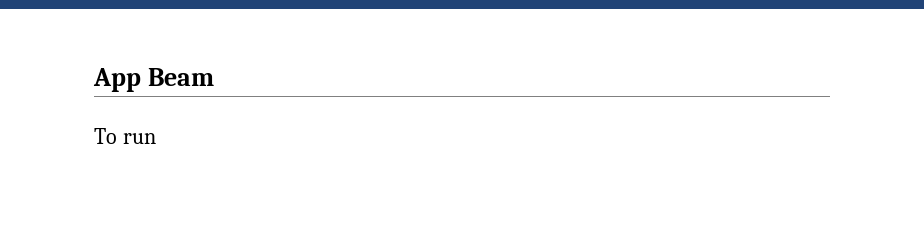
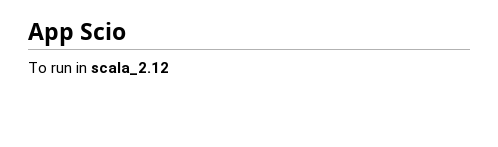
- App Beam
+ App Scio
- To run
+ To run in scala_2.12

